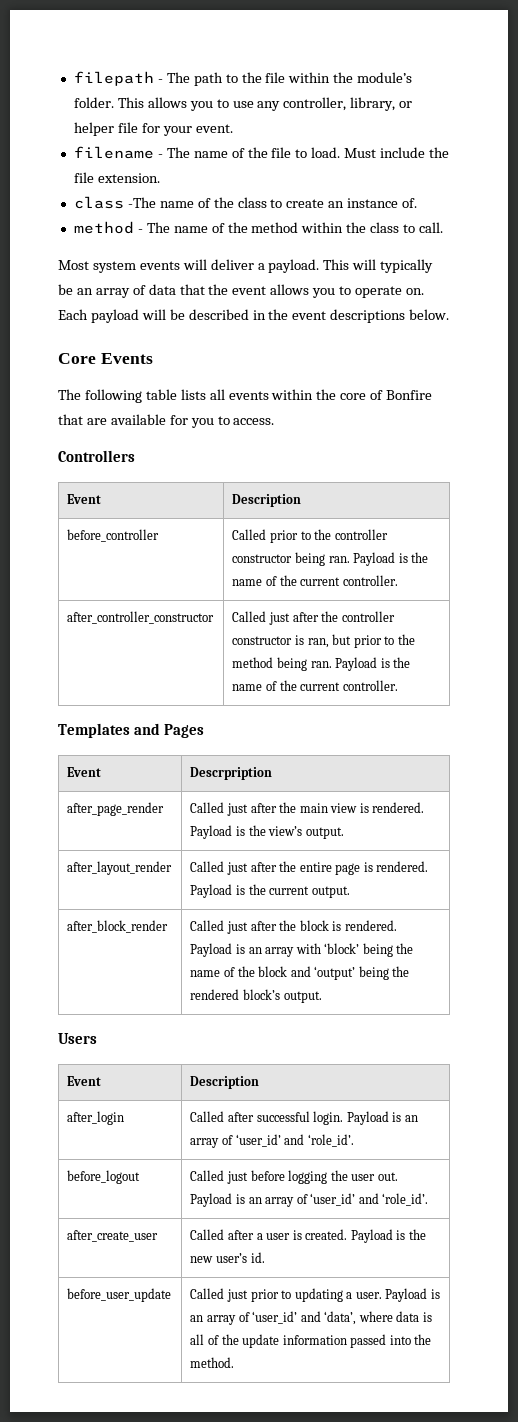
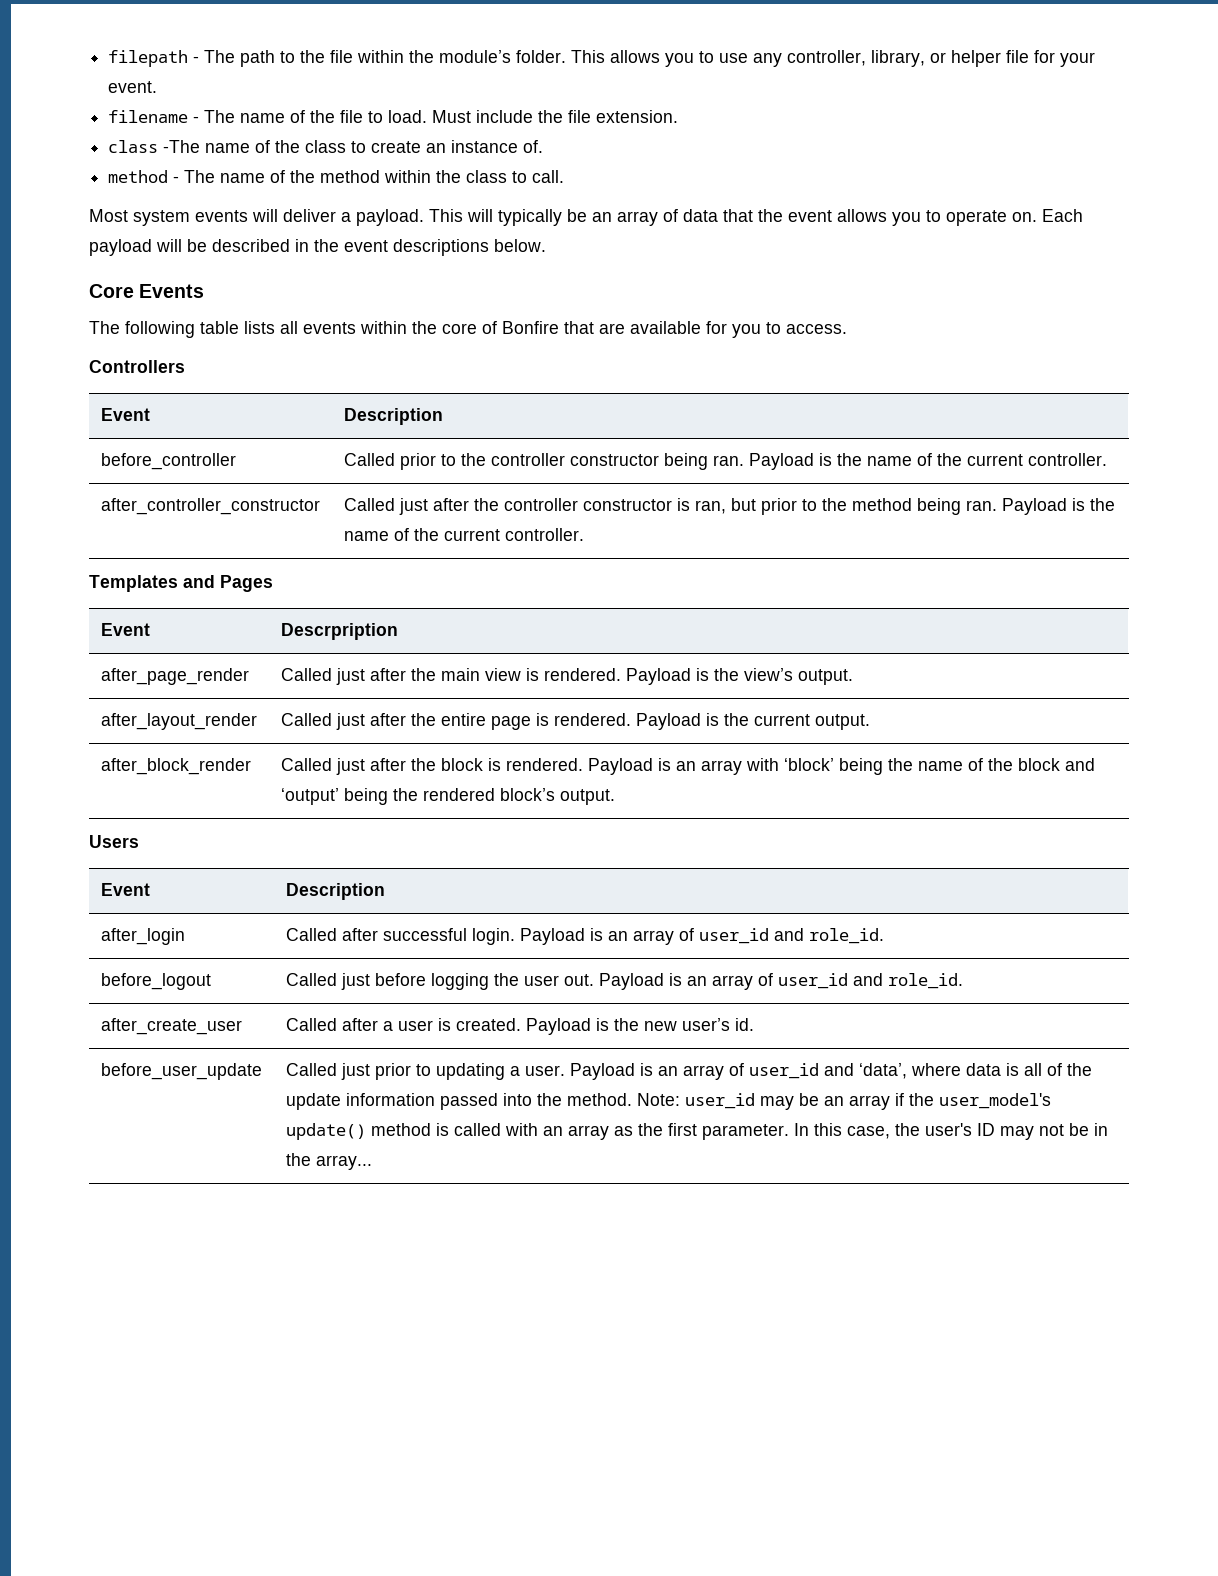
- after_login | Called after successful login. Payload is an array of ‘user_id’ and ‘role_id’.
+ after_login | Called after successful login. Payload is an array of user_id and role_id.
- before_logout | Called just before logging the user out. Payload is an array of ‘user_id’ and ‘role_id’.
+ before_logout | Called just before logging the user out. Payload is an array of user_id and role_id.
- Payload is an array of ‘user_id’ and ‘data’, where data is all of the update information passed into the method.
+ Payload is an array of user_id and ‘data’, where data is all of the update information passed into the method.
+ Note: user_id may be an array if the user_model's update() method is called with an array as the first parameter. In this case, the user's ID may not be in the array...

